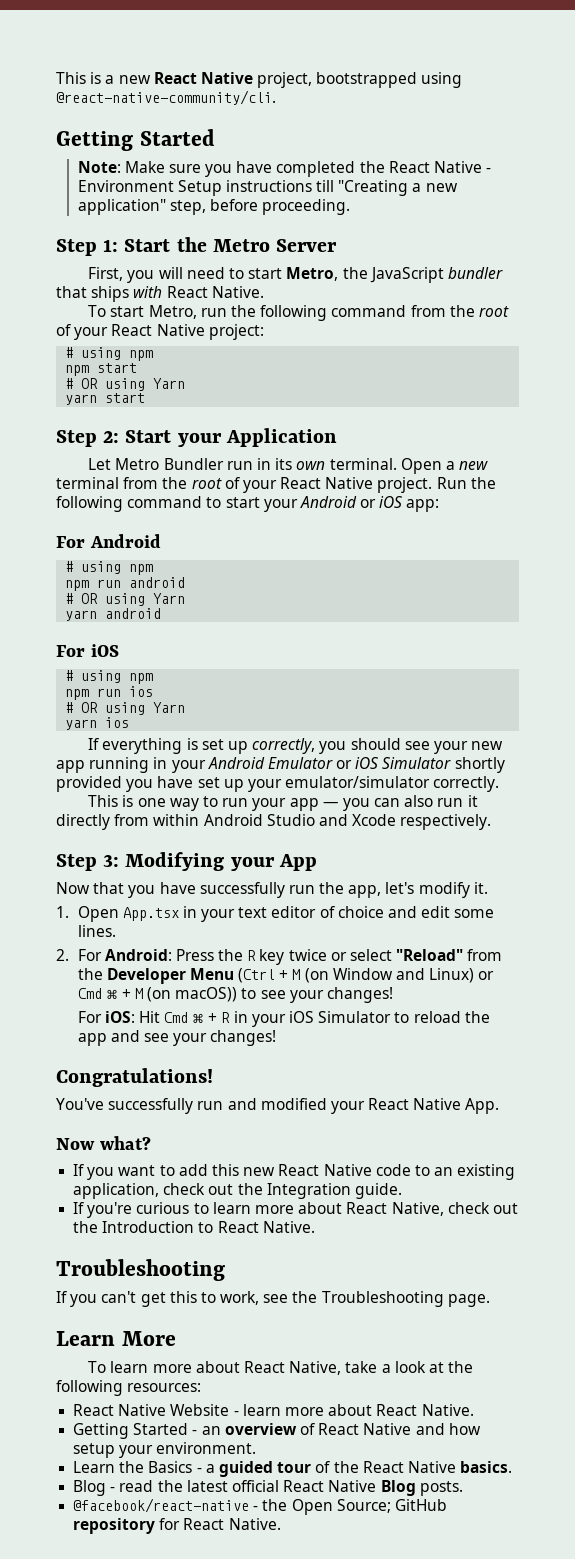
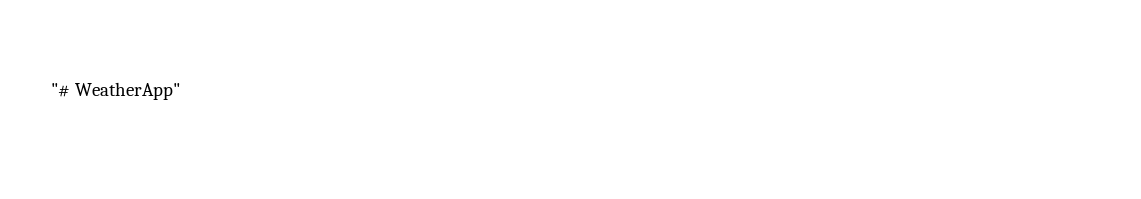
- This is a new React Native project, bootstrapped using @react-native-community/cli.
- Getting Started
- Note: Make sure you have completed the React Native - Environment Setup instructions till "Creating a new application" step, before proceeding.
- Step 1: Start the Metro Server
- First, you will need to start Metro, the JavaScript bundler that ships with React Native.
- To start Metro, run the following command from the root of your React Native project:
- # using npm
- npm start
- # OR using Yarn
- yarn start
- Step 2: Start your Application
- Let Metro Bundler run in its own terminal. Open a new terminal from the root of your React Native project. Run the following command to start your Android or iOS app:
- For Android
- # using npm
- npm run android
- # OR using Yarn
- yarn android
- For iOS
- # using npm
- npm run ios
- # OR using Yarn
- yarn ios
- If everything is set up correctly, you should see your new app running in your Android Emulator or iOS Simulator shortly provided you have set up your emulator/simulator correctly.
- This is one way to run your app — you can also run it directly from within Android Studio and Xcode respectively.
- Step 3: Modifying your App
- Now that you have successfully run the app, let's modify it.
- 1. Open App.tsx in your text editor of choice and edit some lines.
- 2. For Android: Press the R key twice or select "Reload" from the Developer Menu (Ctrl + M (on Window and Linux) or Cmd ⌘ + M (on macOS)) to see your changes!
- For iOS: Hit Cmd ⌘ + R in your iOS Simulator to reload the app and see your changes!
- Congratulations!
- You've successfully run and modified your React Native App.
- Now what?
- If you want to add this new React Native code to an existing application, check out the Integration guide.
- If you're curious to learn more about React Native, check out the Introduction to React Native.
- Troubleshooting
- If you can't get this to work, see the Troubleshooting page.
- Learn More
- To learn more about React Native, take a look at the following resources:
- React Native Website - learn more about React Native.
- Getting Started - an overview of React Native and how setup your environment.
- Learn the Basics - a guided tour of the React Native basics.
- Blog - read the latest official React Native Blog posts.
- @facebook/react-native - the Open Source; GitHub repository for React Native.
+ "# WeatherApp"

